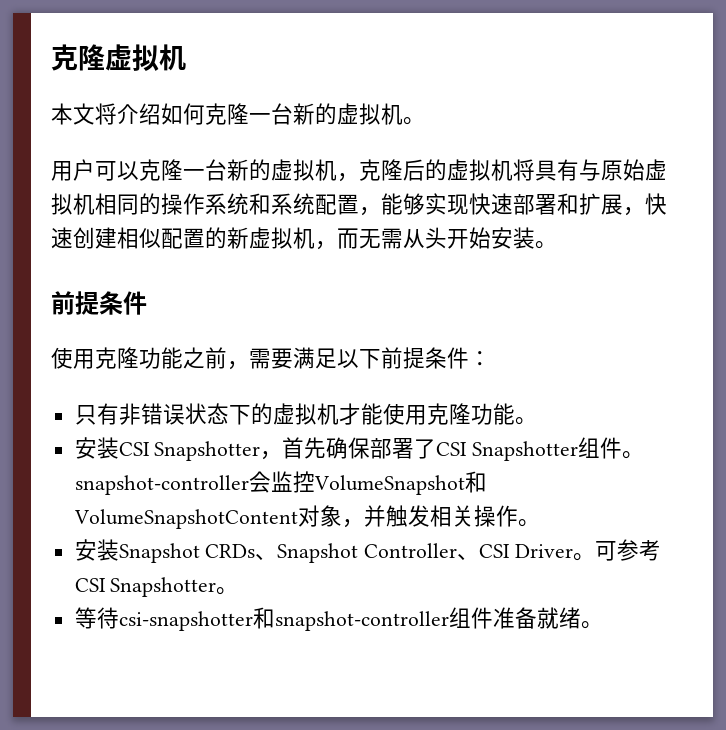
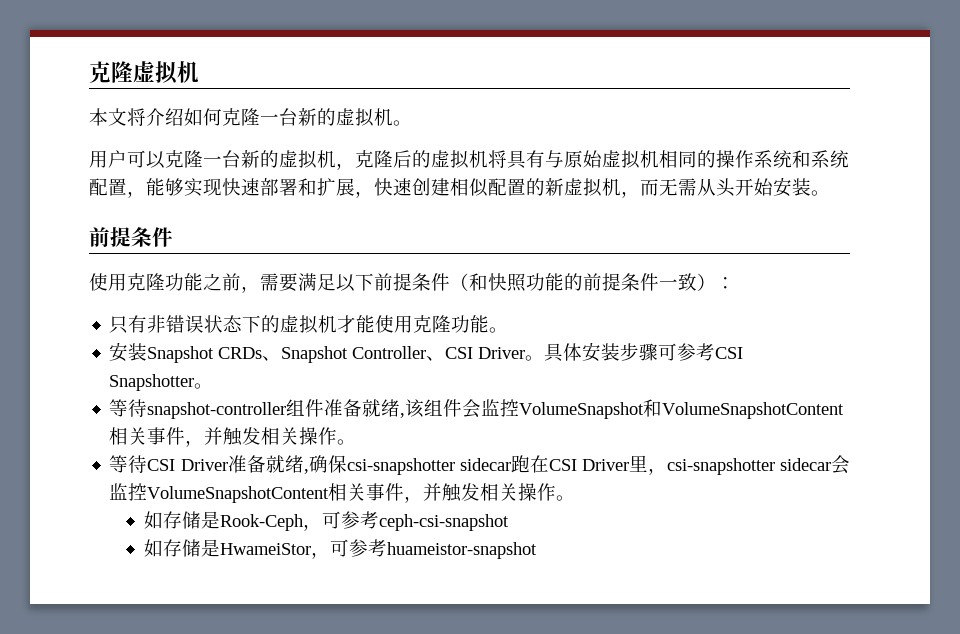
- 使用克隆功能之前，需要满足以下前提条件：
+ 使用克隆功能之前，需要满足以下前提条件（和快照功能的前提条件一致）：
- 安装CSI Snapshotter，首先确保部署了CSI Snapshotter组件。snapshot-controller会监控VolumeSnapshot和VolumeSnapshotContent对象，并触发相关操作。
- 安装Snapshot CRDs、Snapshot Controller、CSI Driver。可参考CSI Snapshotter。
- 等待csi-snapshotter和snapshot-controller组件准备就绪。
+ 安装Snapshot CRDs、Snapshot Controller、CSI Driver。具体安装步骤可参考CSI Snapshotter。
+ 等待snapshot-controller组件准备就绪,该组件会监控VolumeSnapshot和VolumeSnapshotContent相关事件，并触发相关操作。
+ 等待CSI Driver准备就绪,确保csi-snapshotter sidecar跑在CSI Driver里，csi-snapshotter sidecar会监控VolumeSnapshotContent相关事件，并触发相关操作。
+ 如存储是Rook-Ceph，可参考ceph-csi-snapshot
+ 如存储是HwameiStor，可参考huameistor-snapshot

